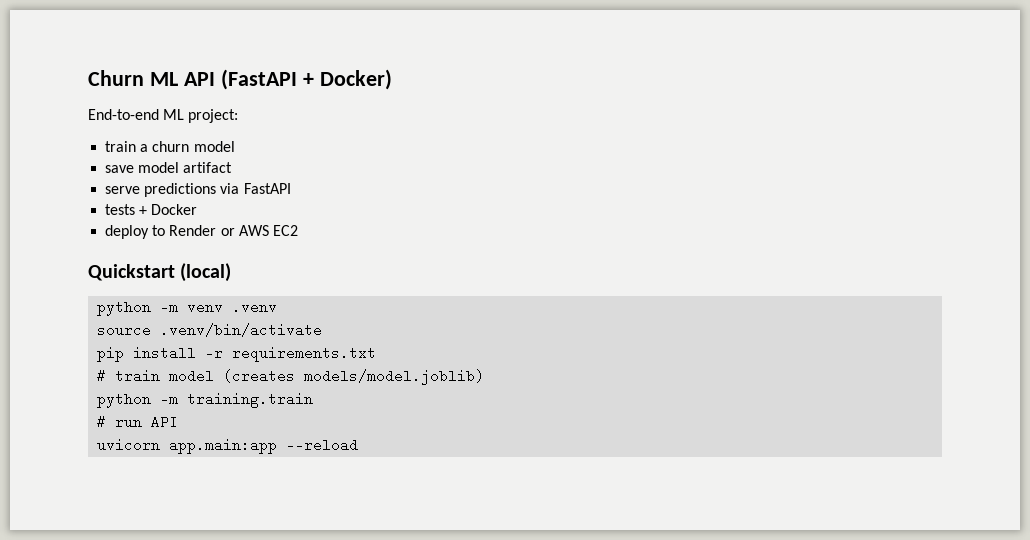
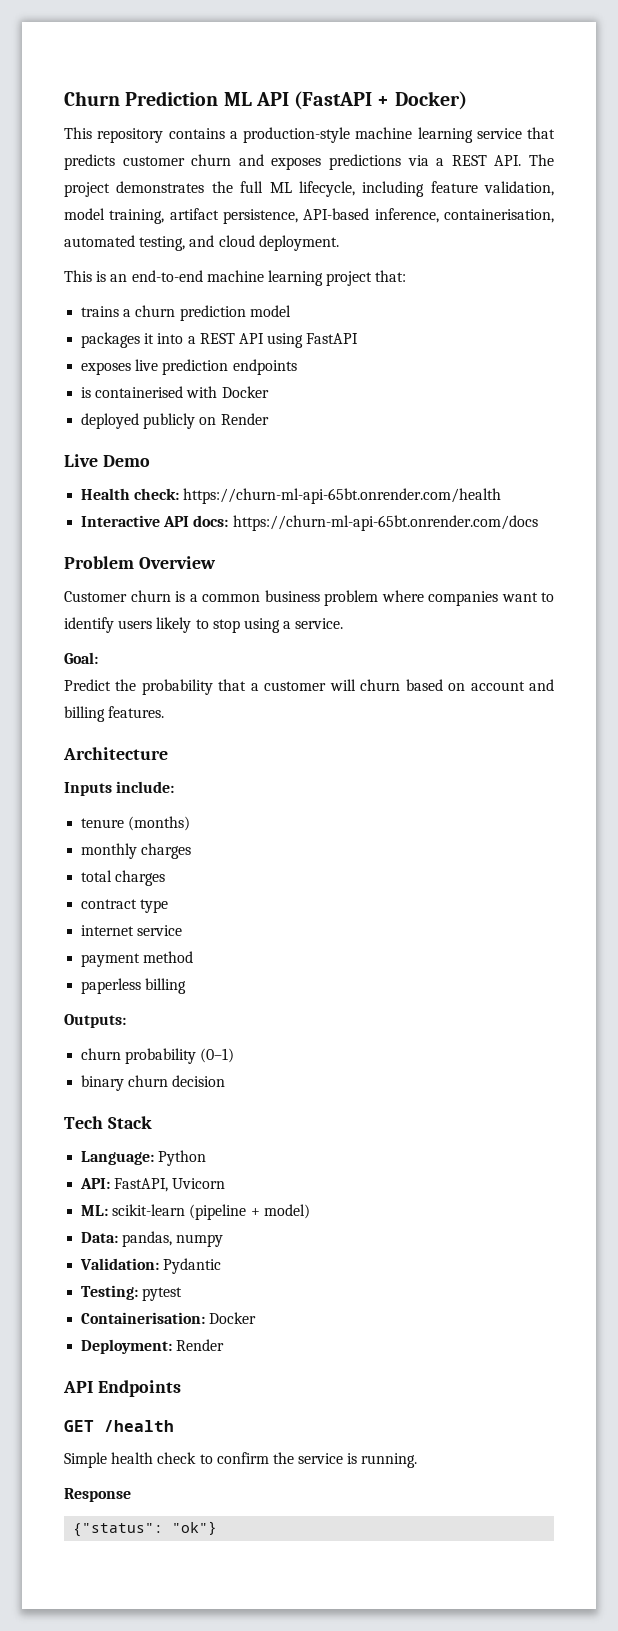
- Churn ML API (FastAPI + Docker)
+ Churn Prediction ML API (FastAPI + Docker)
- End-to-end ML project:
- train a churn model
+ This repository contains a production-style machine learning service that predicts customer churn and exposes predictions via a REST API. The project demonstrates the full ML lifecycle, including feature validation, model training, artifact persistence, API-based inference, containerisation, automated testing, and cloud deployment.
+ This is an end-to-end machine learning project that:
+ trains a churn prediction model
- save model artifact
- serve predictions via FastAPI
- tests + Docker
- deploy to Render or AWS EC2
- Quickstart (local)
- python -m venv .venv
- source .venv/bin/activate
- pip install -r requirements.txt
- # train model (creates models/model.joblib)
- python -m training.train
- # run API
- uvicorn app.main:app --reload
+ packages it into a REST API using FastAPI
+ exposes live prediction endpoints
+ is containerised with Docker
+ deployed publicly on Render
+ Live Demo
+ Health check: https://churn-ml-api-65bt.onrender.com/health
+ Interactive API docs: https://churn-ml-api-65bt.onrender.com/docs
+ Problem Overview
+ Customer churn is a common business problem where companies want to identify users likely to stop using a service.
+ Goal:
+ Predict the probability that a customer will churn based on account and billing features.
+ Architecture
+ Inputs include:
+ tenure (months)
+ monthly charges
+ total charges
+ contract type
+ internet service
+ payment method
+ paperless billing
+ Outputs:
+ churn probability (0–1)
+ binary churn decision
+ Tech Stack
+ Language: Python
+ API: FastAPI, Uvicorn
+ ML: scikit-learn (pipeline + model)
+ Data: pandas, numpy
+ Validation: Pydantic
+ Testing: pytest
+ Containerisation: Docker
+ Deployment: Render
+ API Endpoints
+ GET /health
+ Simple health check to confirm the service is running.
+ Response
+ {"status": "ok"}

